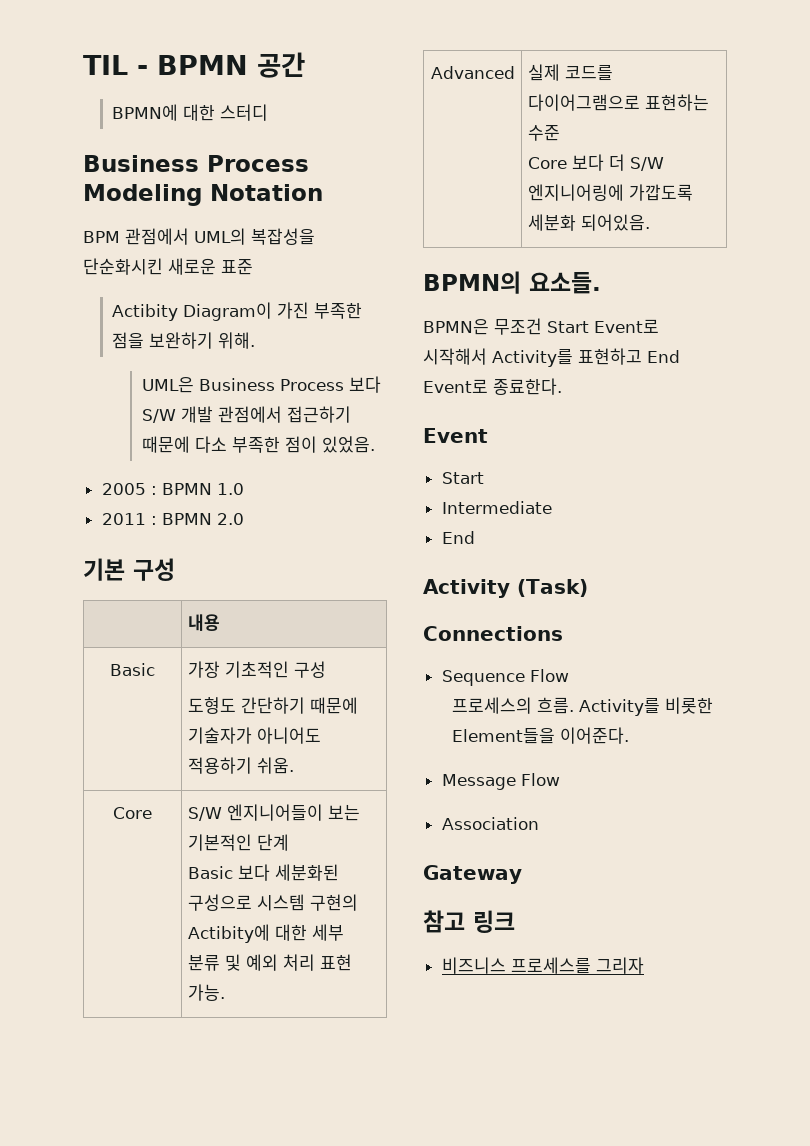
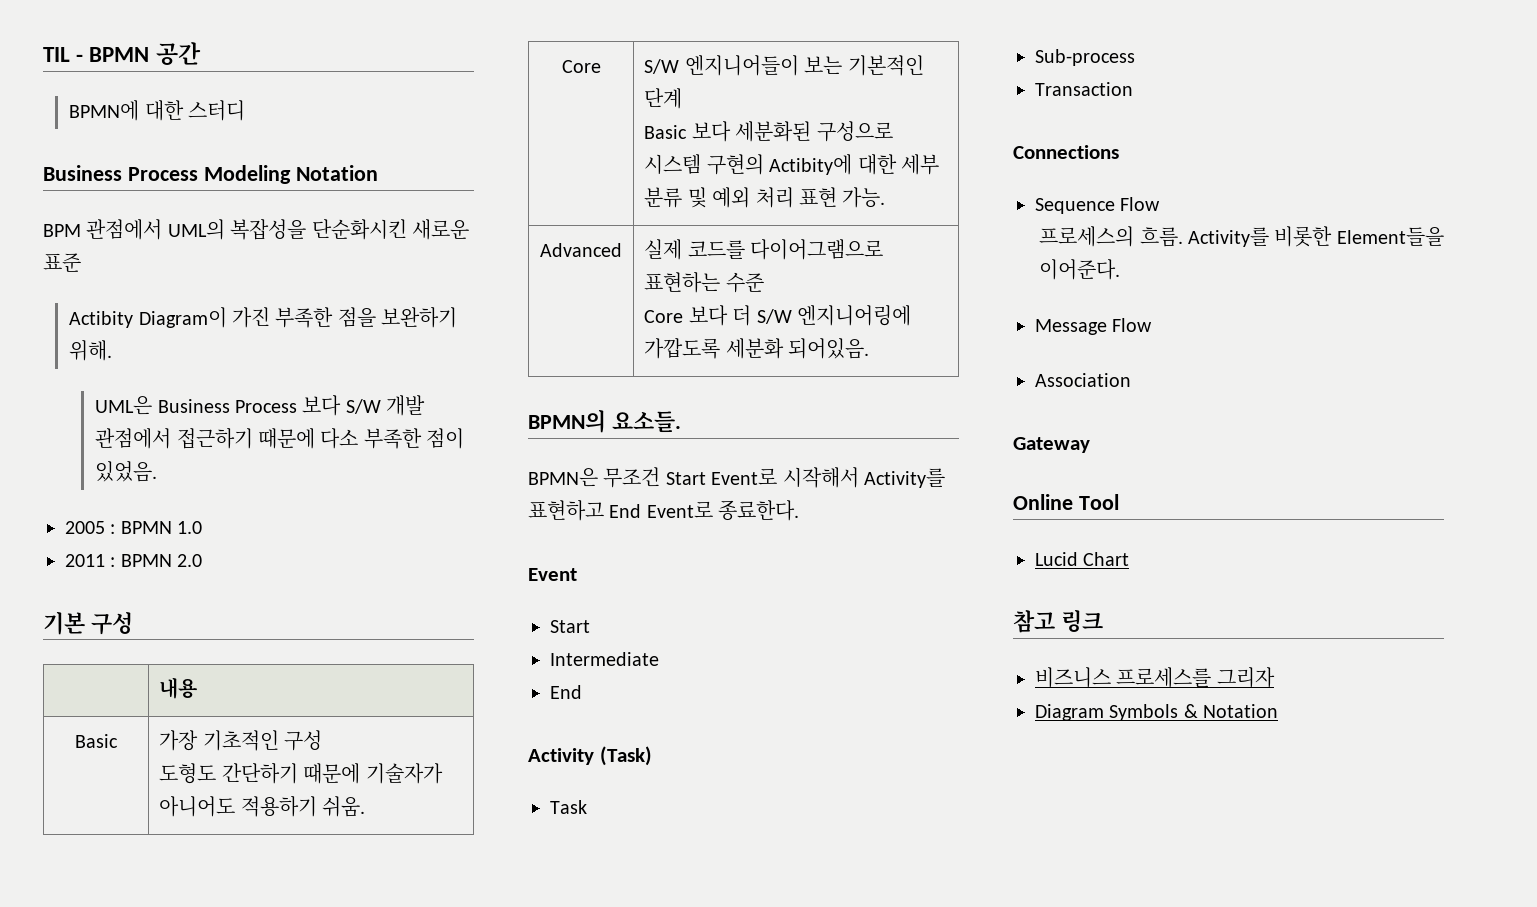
+ Task
+ Sub-process
+ Transaction
+ Online Tool
+ Lucid Chart
+ Diagram Symbols & Notation

